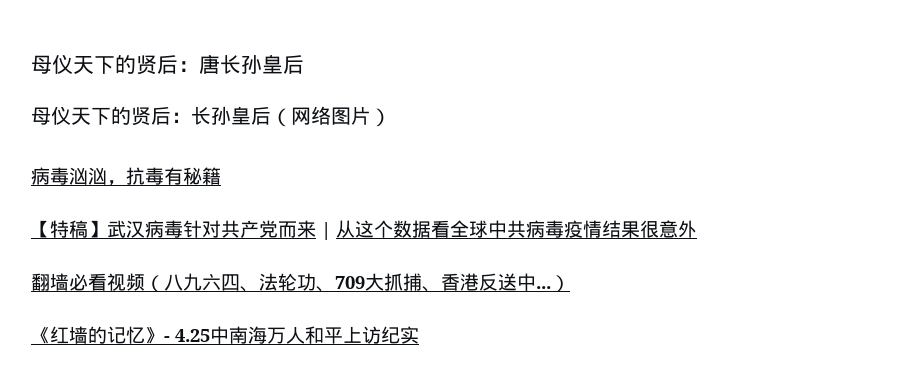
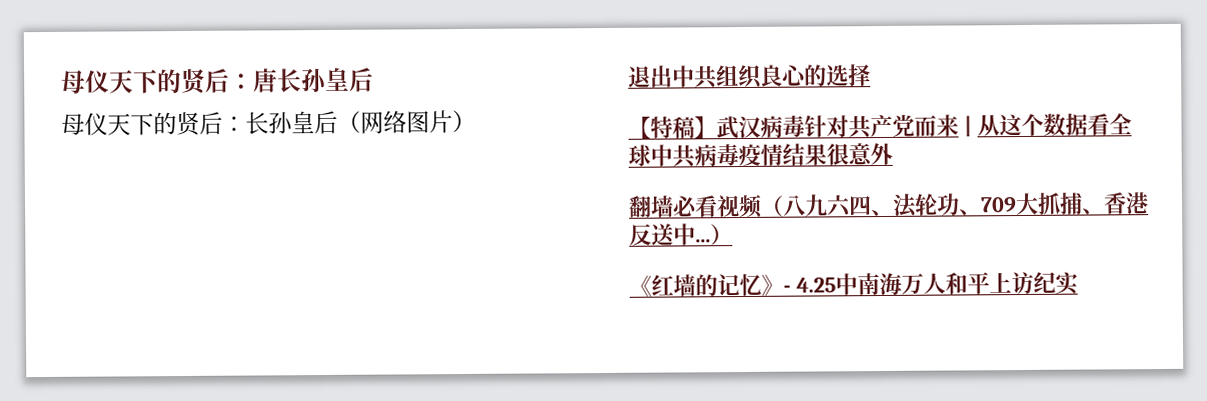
- 病毒汹汹，抗毒有秘籍
+ 退出中共组织良心的选择

